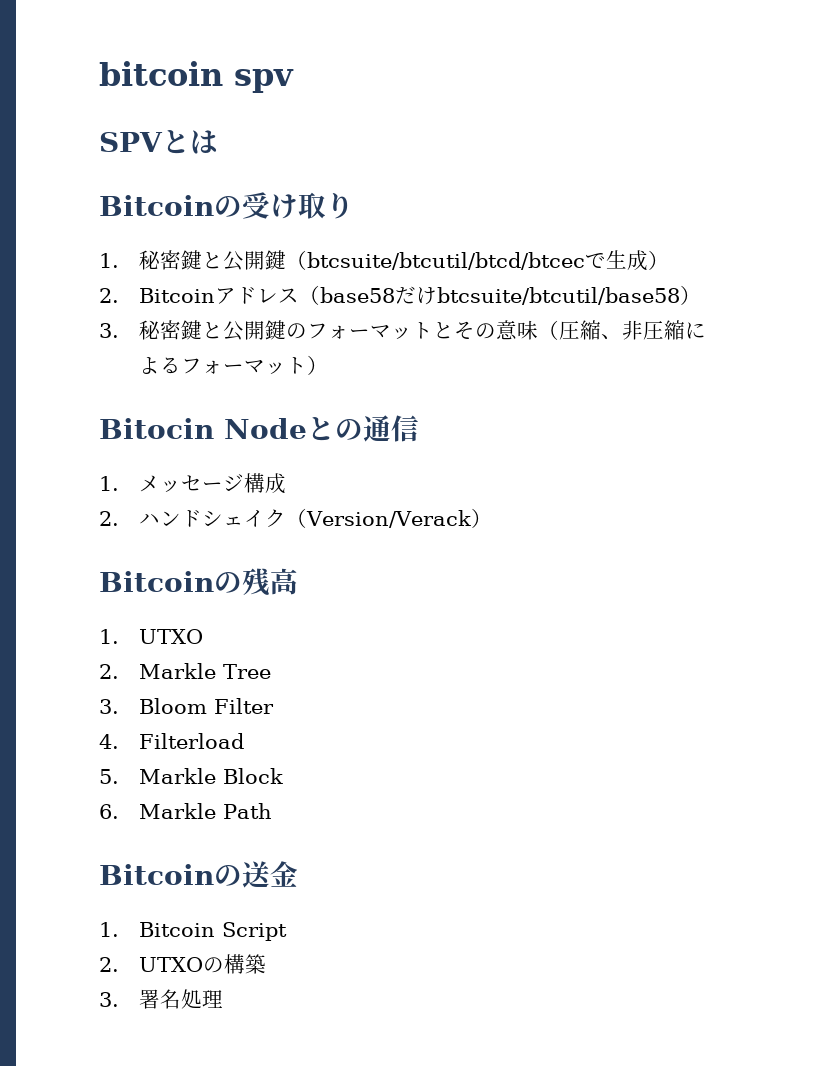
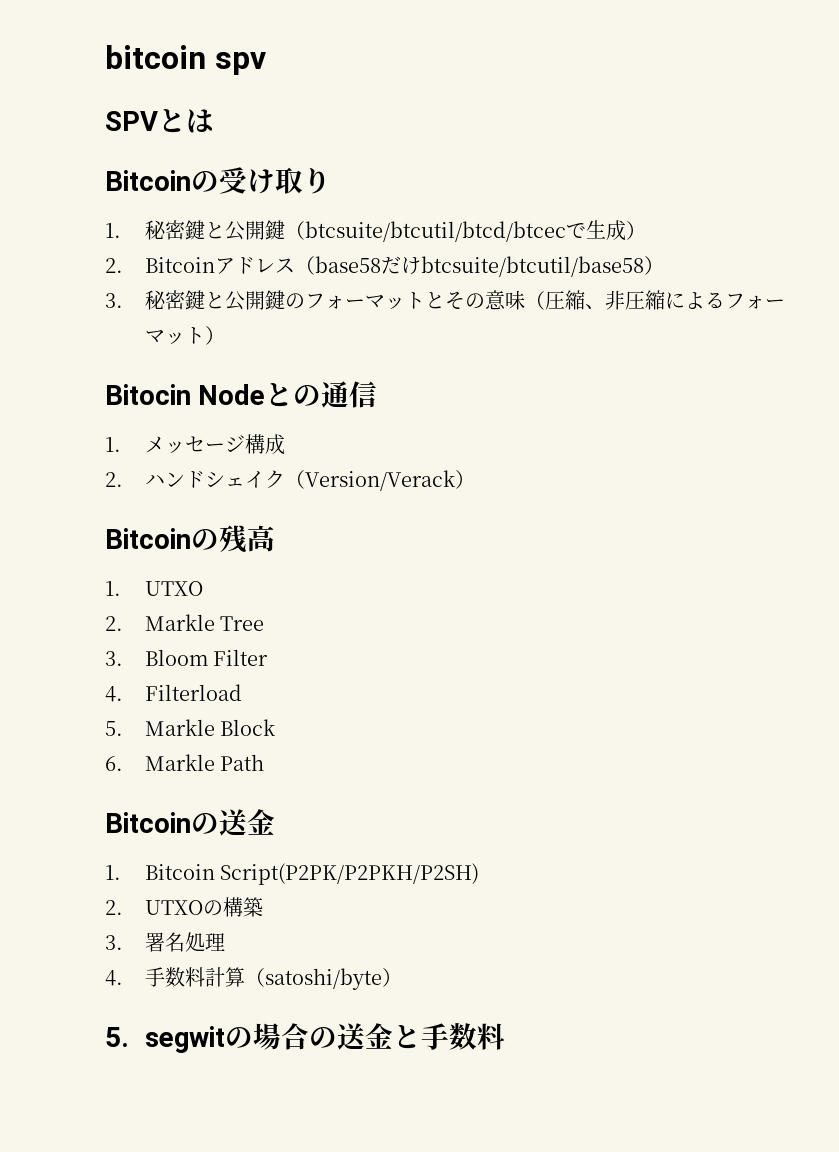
- 1. Bitcoin Script
+ 1. Bitcoin Script(P2PK/P2PKH/P2SH)
+ 4.手数料計算（satoshi/byte）
+ 5. segwitの場合の送金と手数料

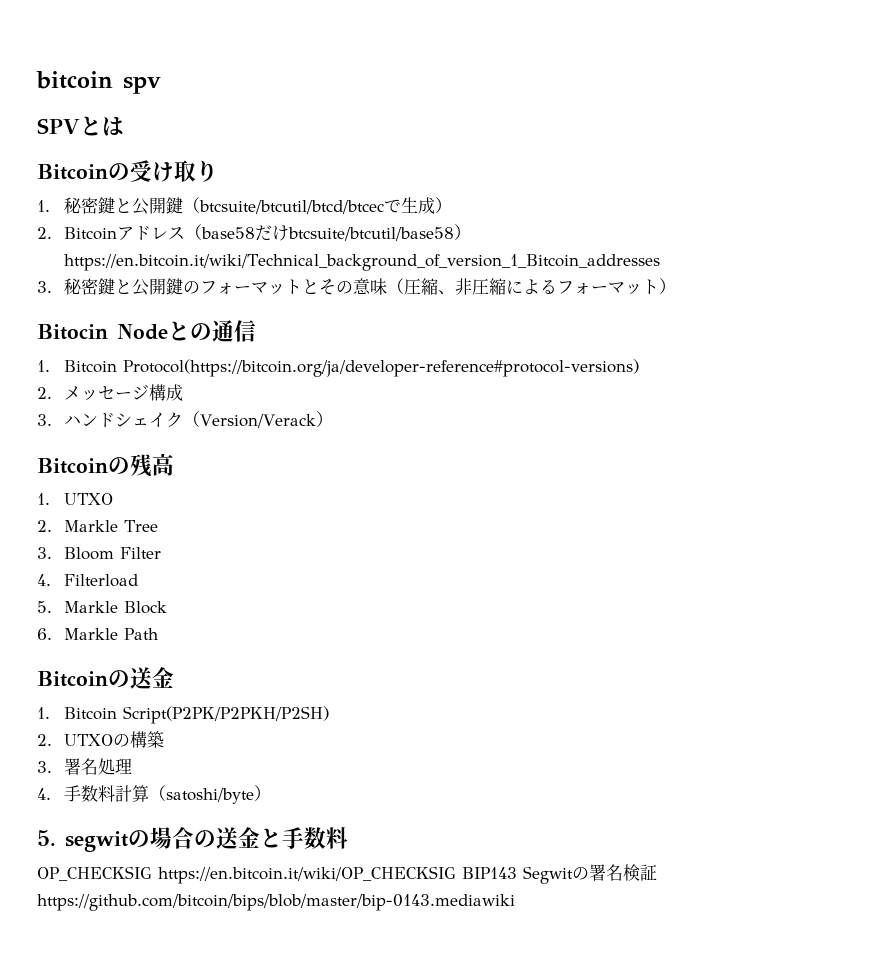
- 2. Bitcoinアドレス（base58だけbtcsuite/btcutil/base58）
+ 2. Bitcoinアドレス（base58だけbtcsuite/btcutil/base58）https://en.bitcoin.it/wiki/Technical_background_of_version_1_Bitcoin_addresses
- 1.メッセージ構成
+ 1. Bitcoin Protocol(https://bitcoin.org/ja/developer-reference#protocol-versions)
+ 2.メッセージ構成
- 2.ハンドシェイク（Version/Verack）
+ 3.ハンドシェイク（Version/Verack）
+ OP_CHECKSIG https://en.bitcoin.it/wiki/OP_CHECKSIG BIP143 Segwitの署名検証https://github.com/bitcoin/bips/blob/master/bip-0143.mediawiki

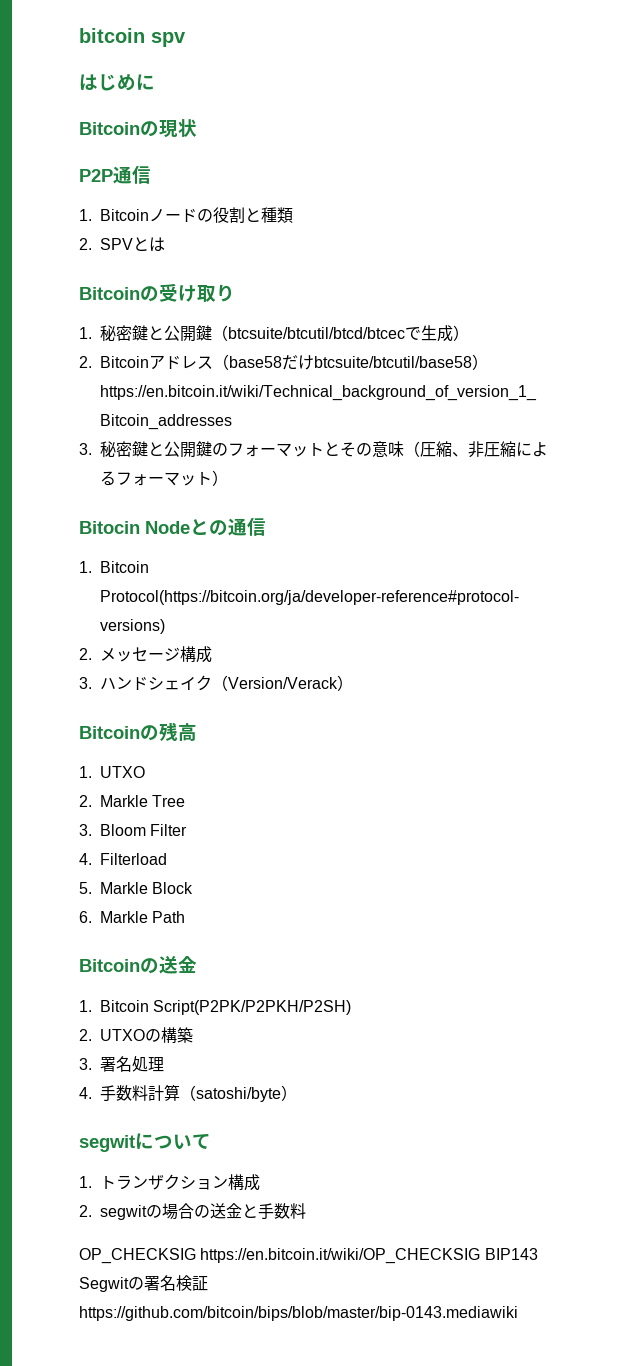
- SPVとは
+ はじめに
+ Bitcoinの現状
+ P2P通信
+ 1. Bitcoinノードの役割と種類
+ 2. SPVとは
- 5. segwitの場合の送金と手数料
+ segwitについて
+ 1.トランザクション構成
+ 2. segwitの場合の送金と手数料

